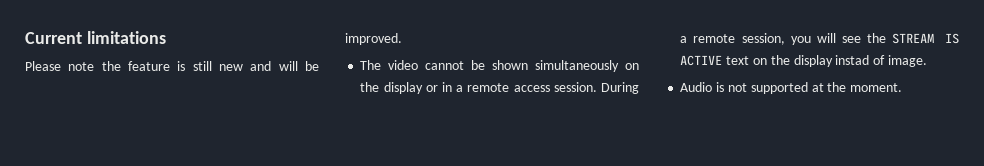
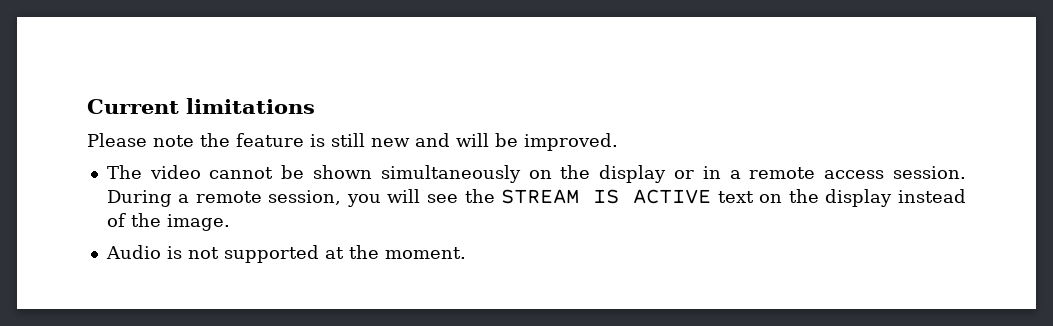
- During a remote session, you will see the STREAM IS ACTIVE text on the display instad of image.
+ During a remote session, you will see the STREAM IS ACTIVE text on the display instead of the image.

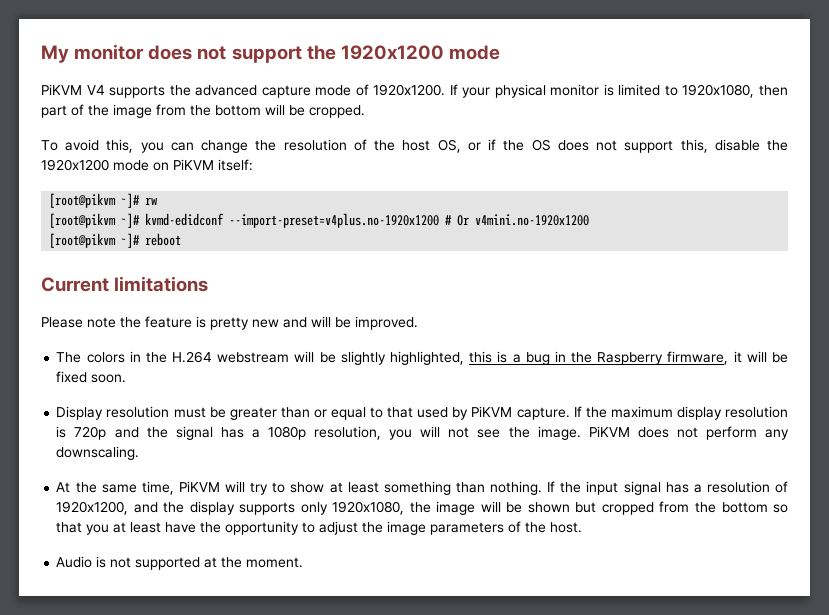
+ My monitor does not support the 1920x1200 mode
+ PiKVM V4 supports the advanced capture mode of 1920x1200. If your physical monitor is limited to 1920x1080, then part of the image from the bottom will be cropped.
+ To avoid this, you can change the resolution of the host OS, or if the OS does not support this, disable the 1920x1200 mode on PiKVM itself:
+ [root@pikvm ~]# rw
+ [root@pikvm ~]# kvmd-edidconf --import-preset=v4plus.no-1920x1200 # Or v4mini.no-1920x1200
+ [root@pikvm ~]# reboot
- Please note the feature is still new and will be improved.
+ Please note the feature is pretty new and will be improved.
- The video cannot be shown simultaneously on the display or in a remote access session. During a remote session, you will see the STREAM IS ACTIVE text on the display instead of the image.
+ The colors in the H.264 webstream will be slightly highlighted, this is a bug in the Raspberry firmware, it will be fixed soon.
+ Display resolution must be greater than or equal to that used by PiKVM capture. If the maximum display resolution is 720p and the signal has a 1080p resolution, you will not see the image. PiKVM does not perform any downscaling.
+ At the same time, PiKVM will try to show at least something than nothing. If the input signal has a resolution of 1920x1200, and the display supports only 1920x1080, the image will be shown but cropped from the bottom so that you at least have the opportunity to adjust the image parameters of the host.

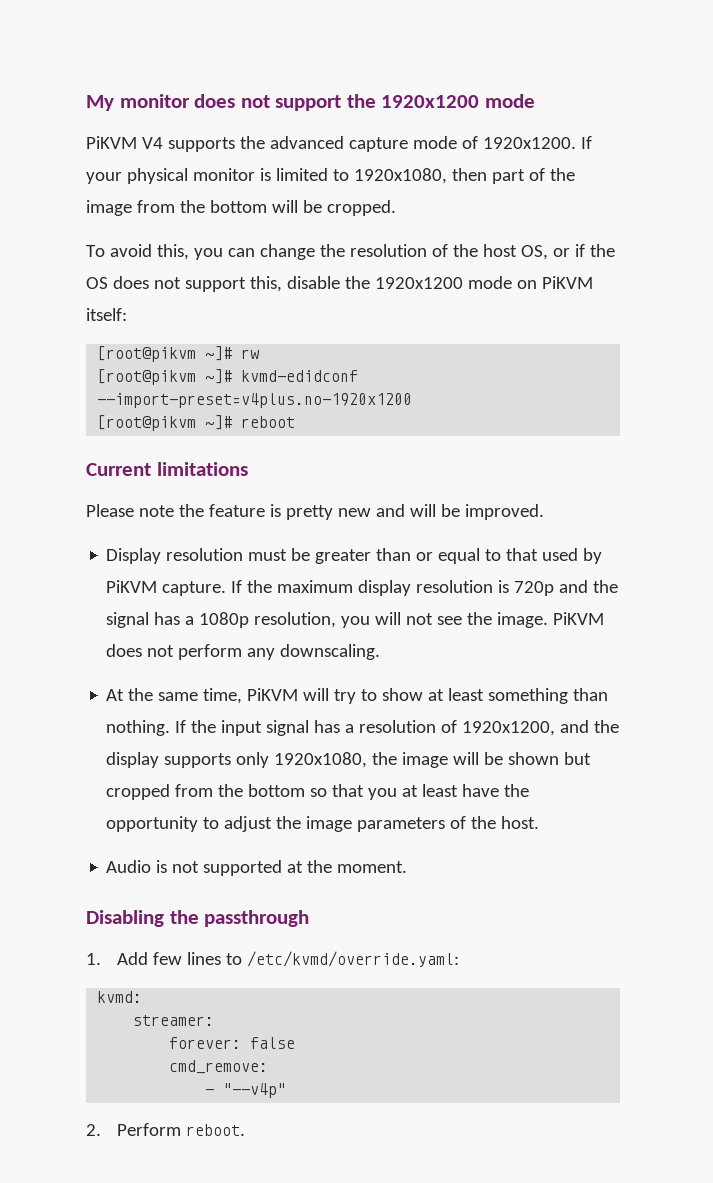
- [root@pikvm ~]# kvmd-edidconf --import-preset=v4plus.no-1920x1200 # Or v4mini.no-1920x1200
+ [root@pikvm ~]# kvmd-edidconf --import-preset=v4plus.no-1920x1200
- The colors in the H.264 webstream will be slightly highlighted, this is a bug in the Raspberry firmware, it will be fixed soon.
+ Disabling the passthrough
+ 1. Add few lines to /etc/kvmd/override.yaml:
+ kvmd:
+ streamer:
+ forever: false
+ cmd_remove:
+ - "--v4p"
+ 2. Perform reboot.

